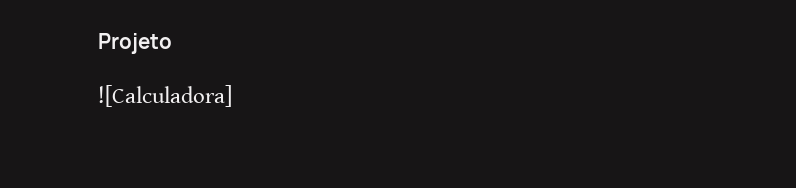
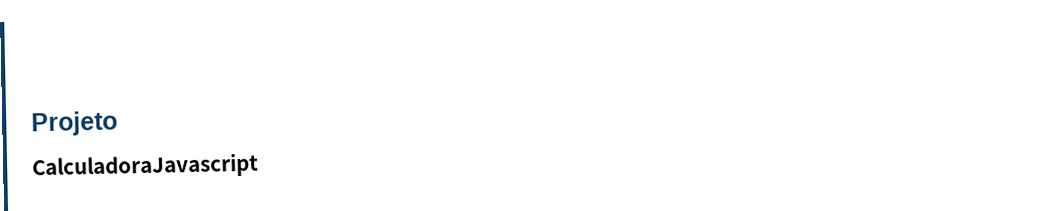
- ![Calculadora]
+ CalculadoraJavascript

